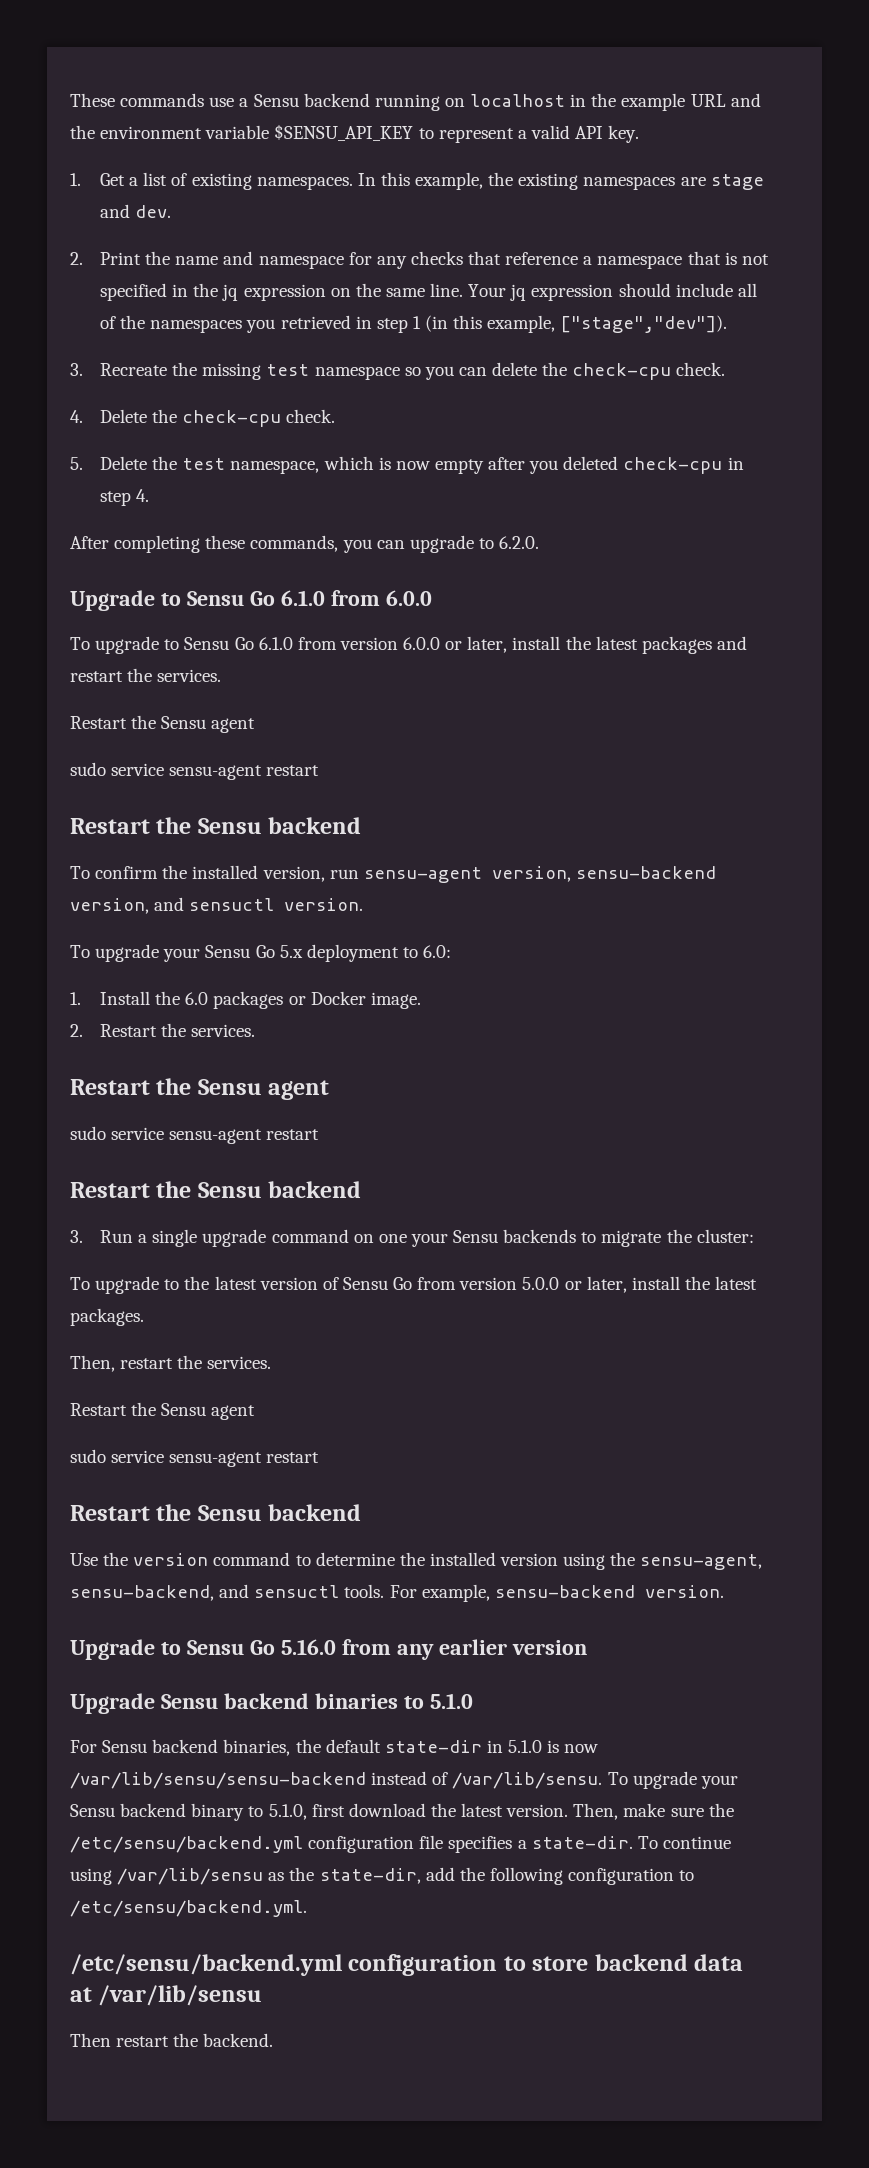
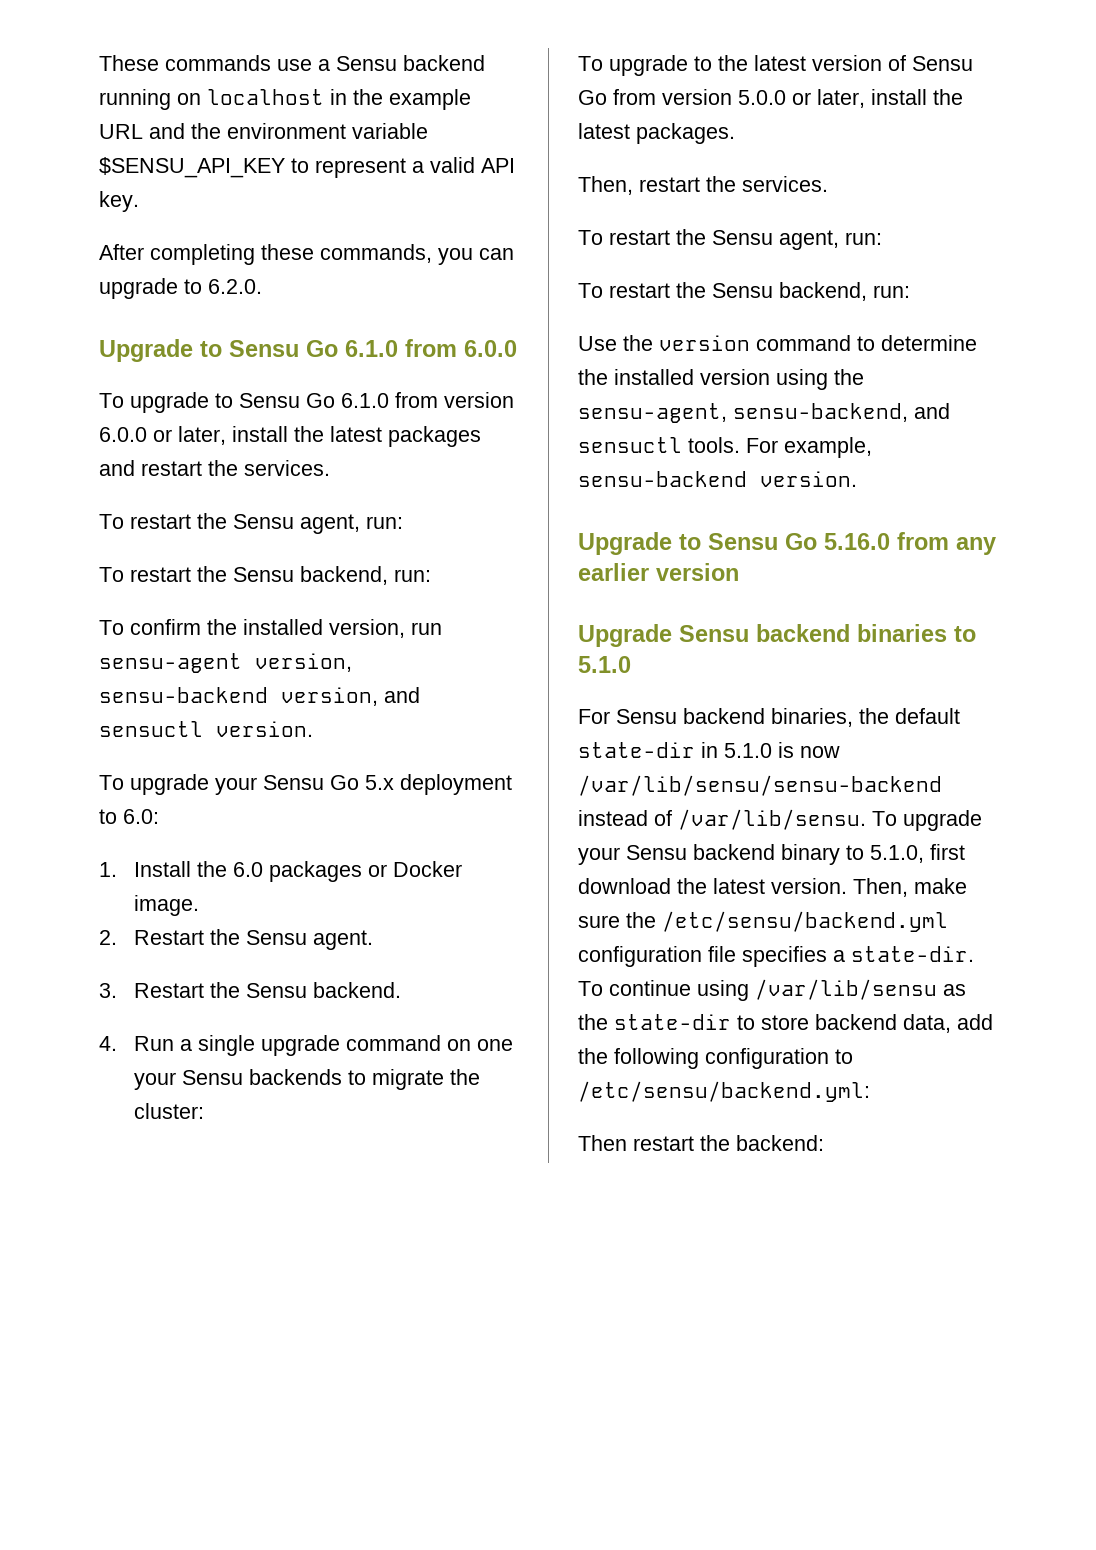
- 1. Get a list of existing namespaces. In this example, the existing namespaces are stage and dev.
- 2. Print the name and namespace for any checks that reference a namespace that is not specified in the jq expression on the same line. Your jq expression should include all of the namespaces you retrieved in step 1 (in this example, ["stage","dev"]).
- 3. Recreate the missing test namespace so you can delete the check-cpu check.
- 4. Delete the check-cpu check.
- 5. Delete the test namespace, which is now empty after you deleted check-cpu in step 4.
  To upgrade to Sensu Go 6.1.0 from version 6.0.0 or later, install the latest packages and restart the services.
- Restart the Sensu agent
- sudo service sensu-agent restart
- Restart the Sensu backend
+ To restart the Sensu agent, run:
+ To restart the Sensu backend, run:
- 2. Restart the services.
- Restart the Sensu agent
- sudo service sensu-agent restart
- Restart the Sensu backend
- 3. Run a single upgrade command on one your Sensu backends to migrate the cluster:
+ 2. Restart the Sensu agent.
+ 3. Restart the Sensu backend.
+ 4. Run a single upgrade command on one your Sensu backends to migrate the cluster:
  Then, restart the services.
- Restart the Sensu agent
- sudo service sensu-agent restart
- Restart the Sensu backend
+ To restart the Sensu agent, run:
+ To restart the Sensu backend, run:
- To continue using /var/lib/sensu as the state-dir, add the following configuration to /etc/sensu/backend.yml.
- /etc/sensu/backend.yml configuration to store backend data at /var/lib/sensu
+ To continue using /var/lib/sensu as the state-dir to store backend data, add the following configuration to /etc/sensu/backend.yml:
- Then restart the backend.
+ Then restart the backend:

